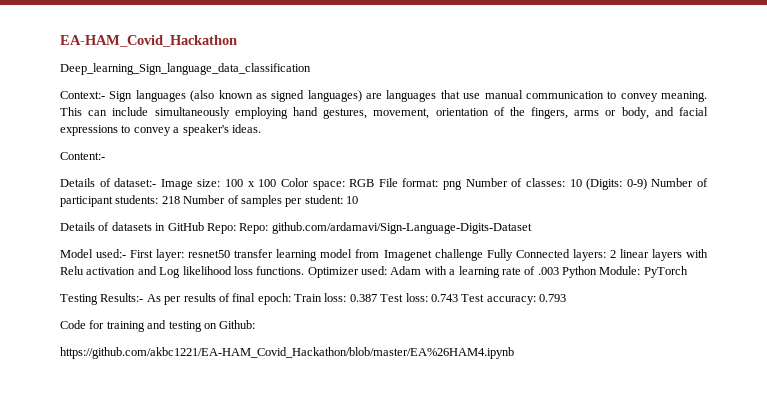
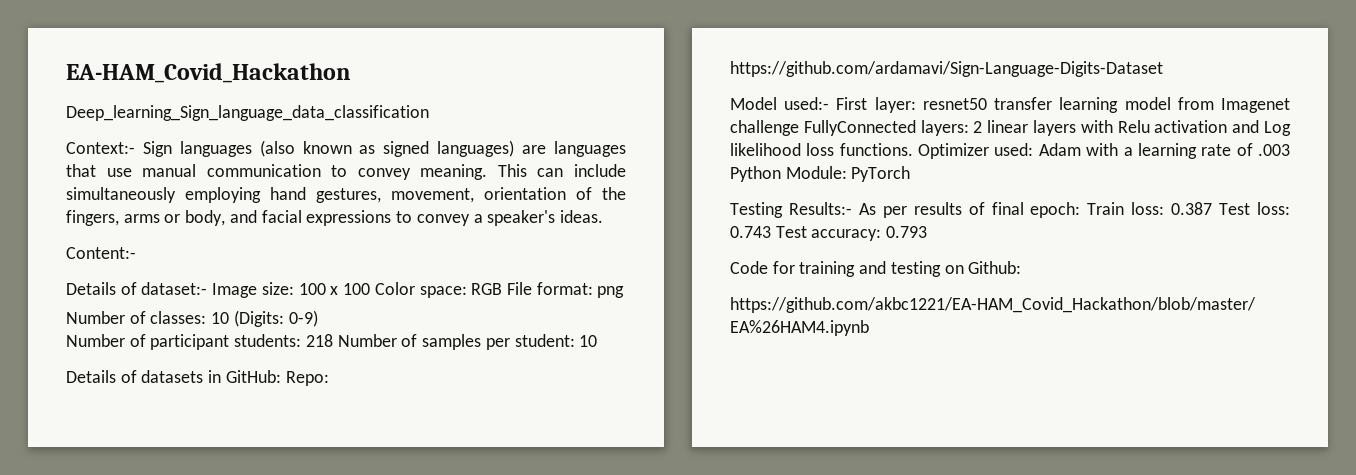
- Details of dataset:- Image size: 100 x 100 Color space: RGB File format: png Number of classes: 10 (Digits: 0-9) Number of participant students: 218 Number of samples per student: 10
+ Details of dataset:- Image size: 100 x 100 Color space: RGB File format: png
+ Number of classes: 10 (Digits: 0-9)
+ Number of participant students: 218 Number of samples per student: 10
- Details of datasets in GitHub Repo: Repo: github.com/ardamavi/Sign-Language-Digits-Dataset
+ Details of datasets in GitHub: Repo: https://github.com/ardamavi/Sign-Language-Digits-Dataset
- Model used:- First layer: resnet50 transfer learning model from Imagenet challenge Fully Connected layers: 2 linear layers with Relu activation and Log likelihood loss functions.
+ Model used:- First layer: resnet50 transfer learning model from Imagenet challenge FullyConnected layers: 2 linear layers with Relu activation and Log likelihood loss functions.

